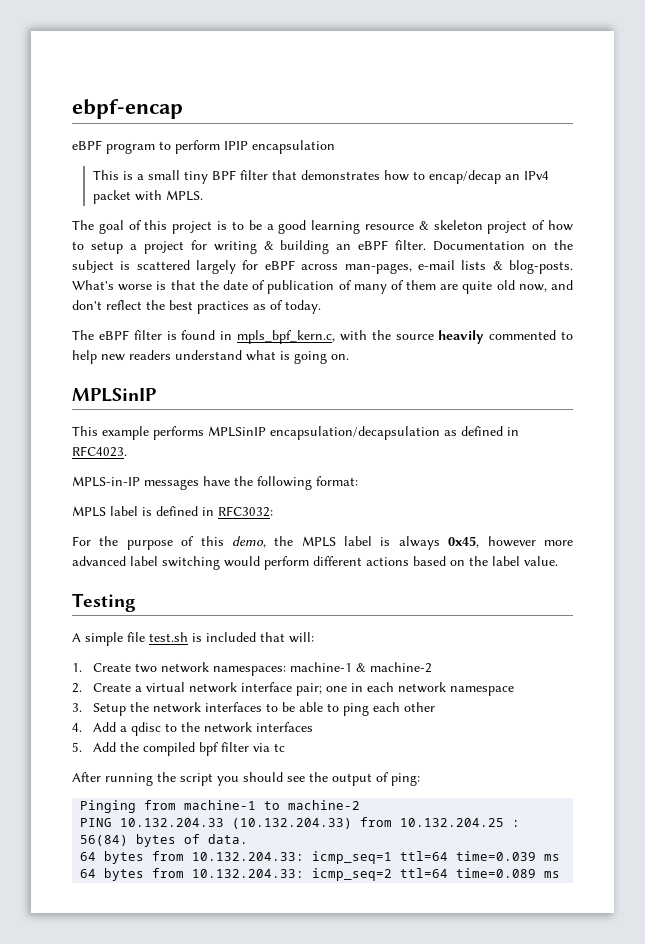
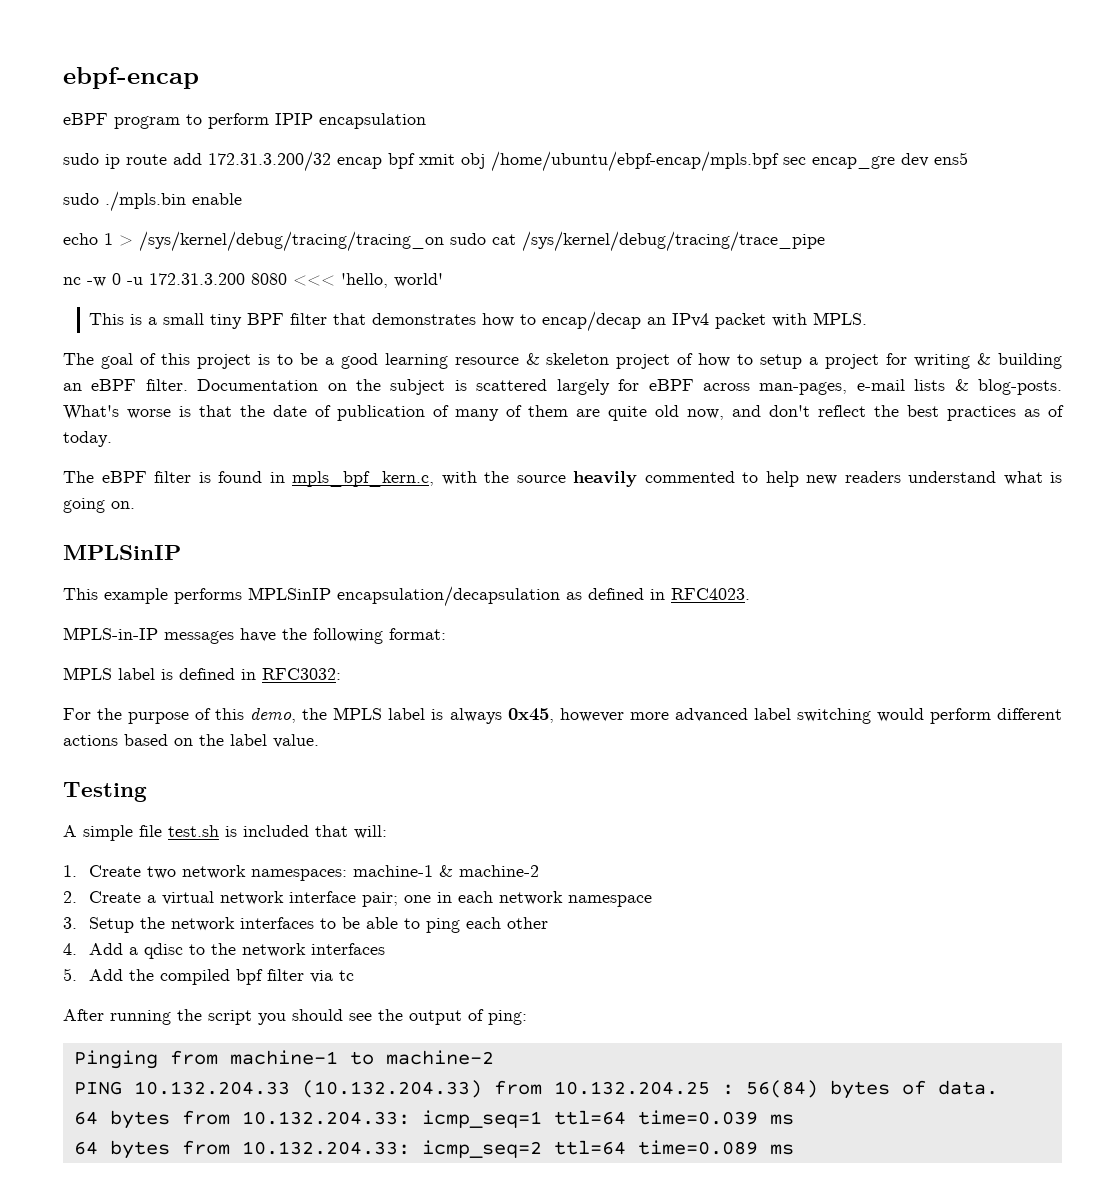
+ sudo ip route add 172.31.3.200/32 encap bpf xmit obj /home/ubuntu/ebpf-encap/mpls.bpf sec encap_gre dev ens5
+ sudo ./mpls.bin enable
+ echo 1 > /sys/kernel/debug/tracing/tracing_on sudo cat /sys/kernel/debug/tracing/trace_pipe
+ nc -w 0 -u 172.31.3.200 8080 <<< 'hello, world'

